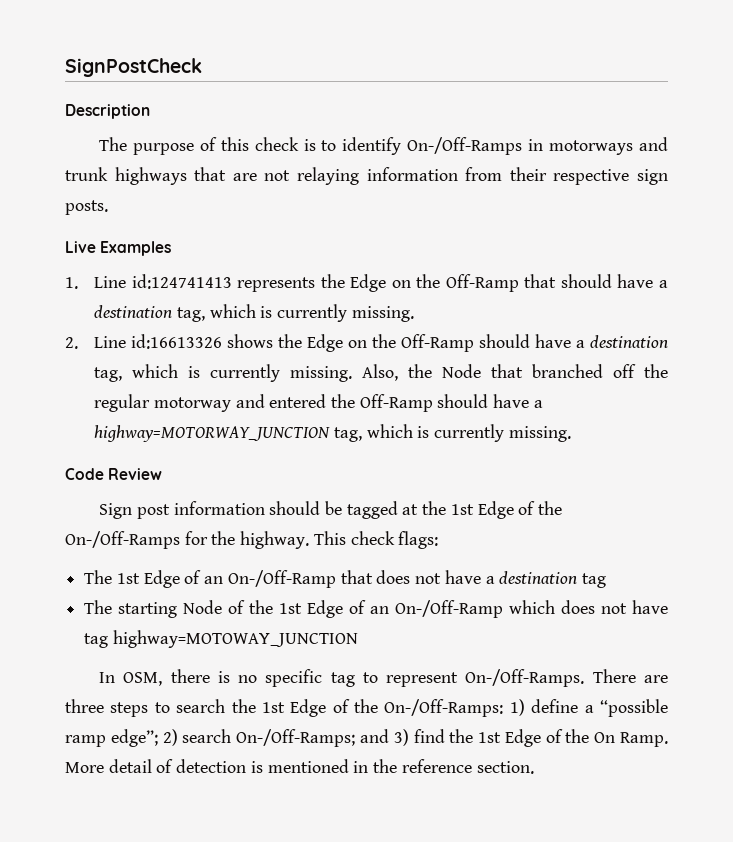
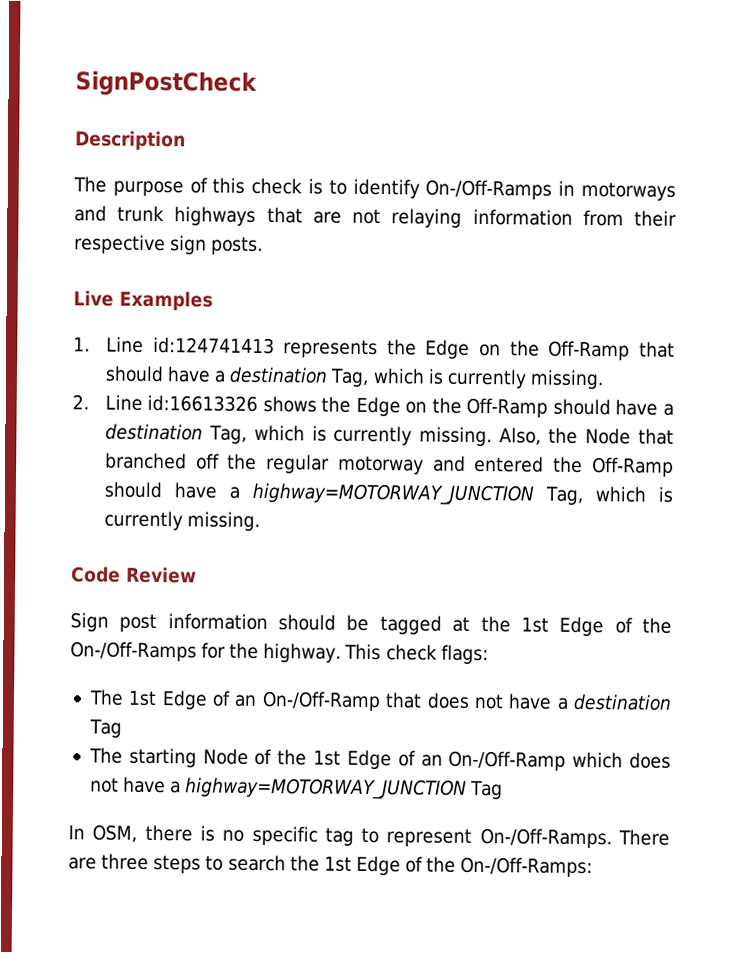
- 1. Line id:124741413 represents the Edge on the Off-Ramp that should have a destination tag, which is currently missing.
+ 1. Line id:124741413 represents the Edge on the Off-Ramp that should have a destination Tag, which is currently missing.
- 2. Line id:16613326 shows the Edge on the Off-Ramp should have a destination tag, which is currently missing.
+ 2. Line id:16613326 shows the Edge on the Off-Ramp should have a destination Tag, which is currently missing.
- Also, the Node that branched off the regular motorway and entered the Off-Ramp should have a highway=MOTORWAY_JUNCTION tag, which is currently missing.
+ Also, the Node that branched off the regular motorway and entered the Off-Ramp should have a highway=MOTORWAY_JUNCTION Tag, which is currently missing.
- The 1st Edge of an On-/Off-Ramp that does not have a destination tag
+ The 1st Edge of an On-/Off-Ramp that does not have a destination Tag
- The starting Node of the 1st Edge of an On-/Off-Ramp which does not have tag highway=MOTOWAY_JUNCTION
+ The starting Node of the 1st Edge of an On-/Off-Ramp which does not have a highway=MOTORWAY_JUNCTION Tag
- There are three steps to search the 1st Edge of the On-/Off-Ramps: 1) define a “possible ramp edge”; 2) search On-/Off-Ramps; and 3) find the 1st Edge of the On Ramp. More detail of detection is mentioned in the reference section.
+ There are three steps to search the 1st Edge of the On-/Off-Ramps:

